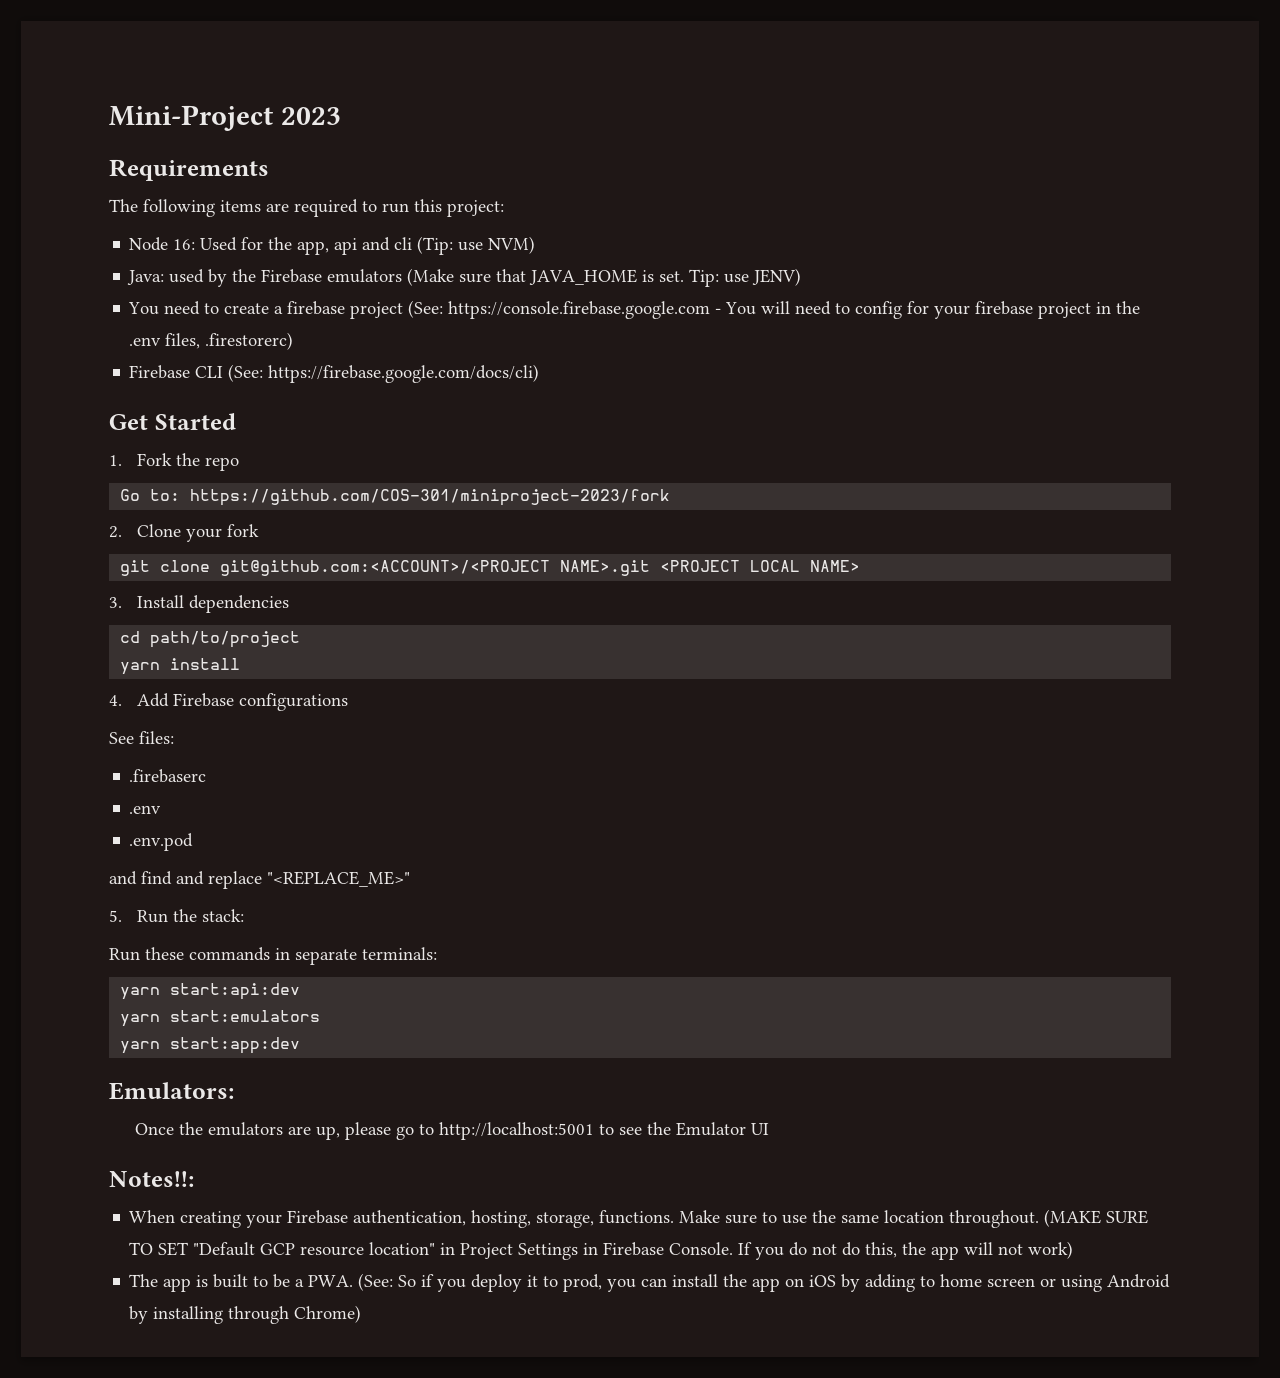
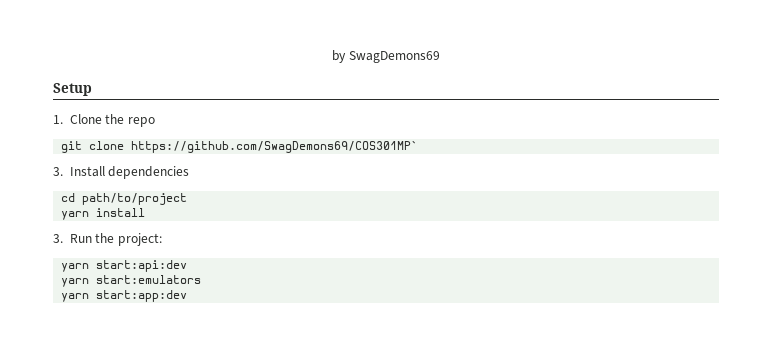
- Mini-Project 2023
- Requirements
- The following items are required to run this project:
- Node 16: Used for the app, api and cli (Tip: use NVM)
- Java: used by the Firebase emulators (Make sure that JAVA_HOME is set. Tip: use JENV)
- You need to create a firebase project (See: https://console.firebase.google.com - You will need to config for your firebase project in the .env files, .firestorerc)
- Firebase CLI (See: https://firebase.google.com/docs/cli)
- Get Started
+ by SwagDemons69
+ Setup
- 1. Fork the repo
+ 1. Clone the repo
- Go to: https://github.com/COS-301/miniproject-2023/fork
- 2. Clone your fork
- git clone git@github.com:<ACCOUNT>/<PROJECT NAME>.git <PROJECT LOCAL NAME>
+ git clone https://github.com/SwagDemons69/COS301MP`
- 4. Add Firebase configurations
- See files:
- .firebaserc
- .env
- .env.pod
- and find and replace "<REPLACE_ME>"
- 5. Run the stack:
- Run these commands in separate terminals:
+ 3. Run the project:
- Emulators:
- Once the emulators are up, please go to http://localhost:5001 to see the Emulator UI
- Notes!!:
- When creating your Firebase authentication, hosting, storage, functions. Make sure to use the same location throughout. (MAKE SURE TO SET "Default GCP resource location" in Project Settings in Firebase Console. If you do not do this, the app will not work)
- The app is built to be a PWA. (See: So if you deploy it to prod, you can install the app on iOS by adding to home screen or using Android by installing through Chrome)

